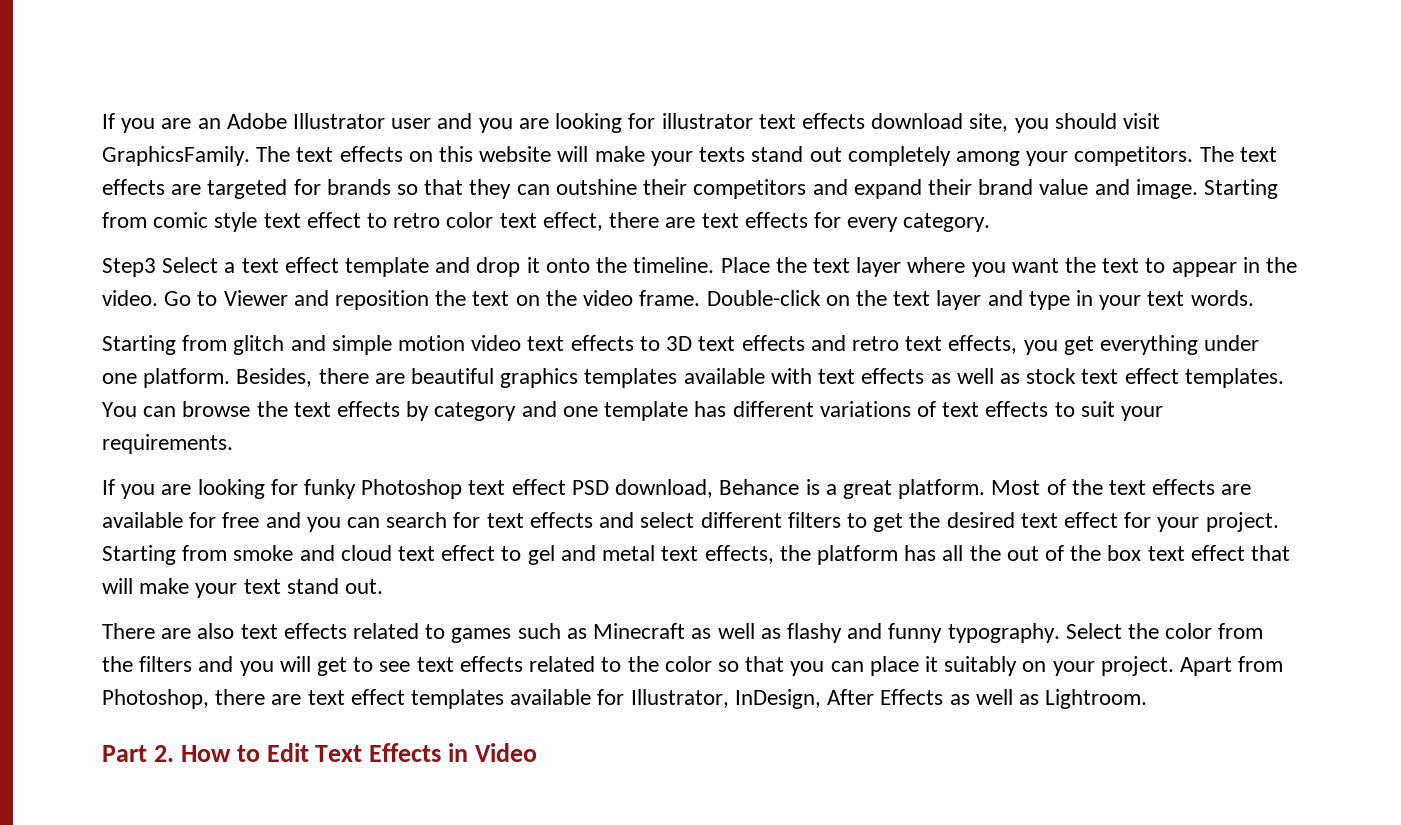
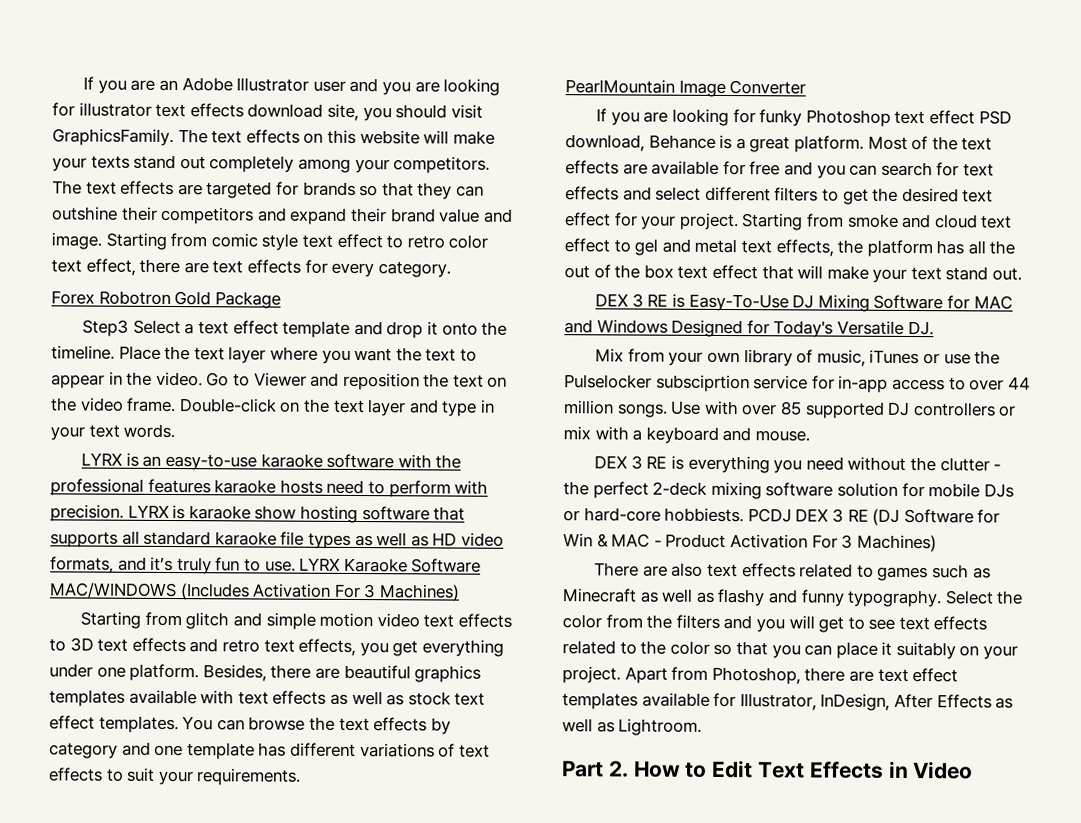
+ Forex Robotron Gold Package
+ LYRX is an easy-to-use karaoke software with the professional features karaoke hosts need to perform with precision. LYRX is karaoke show hosting software that supports all standard karaoke file types as well as HD video formats, and it’s truly fun to use. LYRX Karaoke Software MAC/WINDOWS (Includes Activation For 3 Machines)
+ PearlMountain Image Converter
+ DEX 3 RE is Easy-To-Use DJ Mixing Software for MAC and Windows Designed for Today's Versatile DJ.
+ Mix from your own library of music, iTunes or use the Pulselocker subsciprtion service for in-app access to over 44 million songs. Use with over 85 supported DJ controllers or mix with a keyboard and mouse.
+ DEX 3 RE is everything you need without the clutter - the perfect 2-deck mixing software solution for mobile DJs or hard-core hobbiests. PCDJ DEX 3 RE (DJ Software for Win & MAC - Product Activation For 3 Machines)

